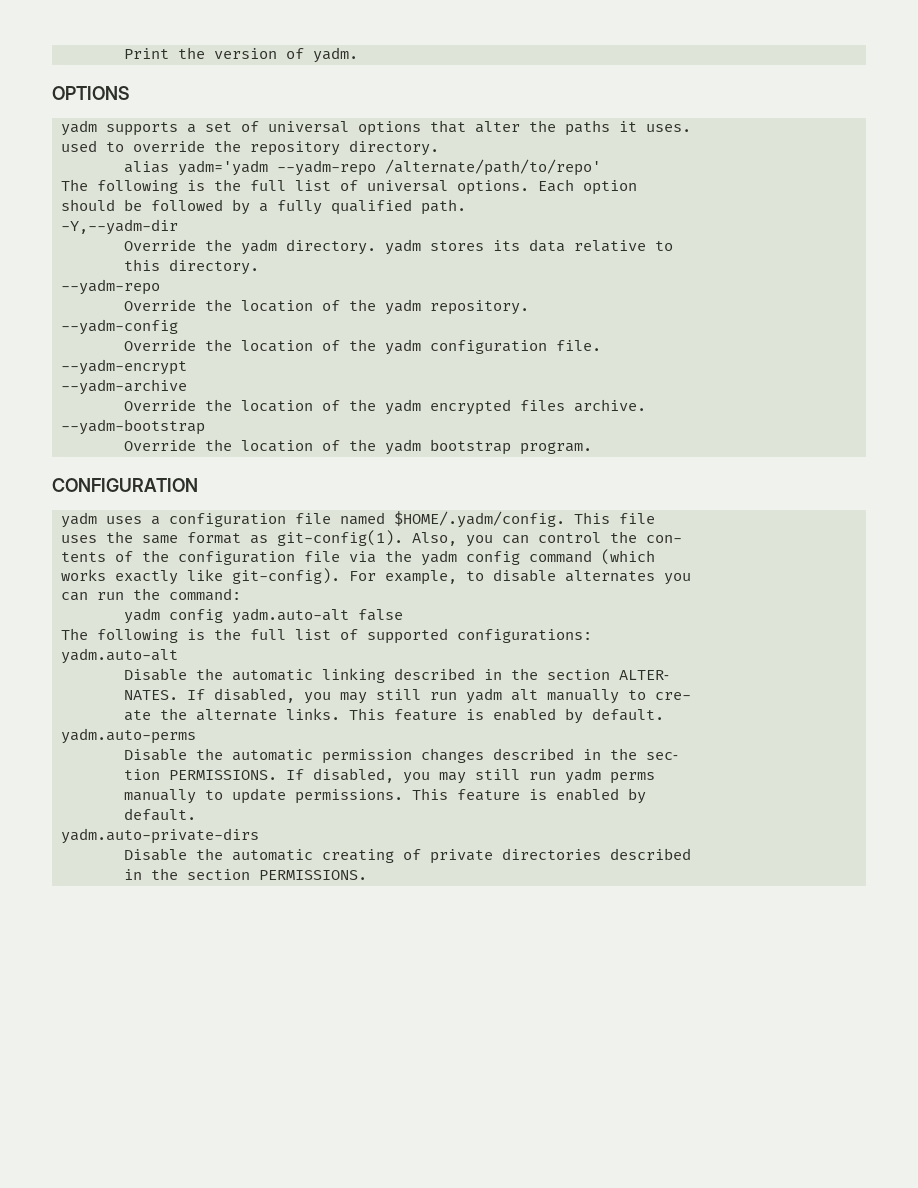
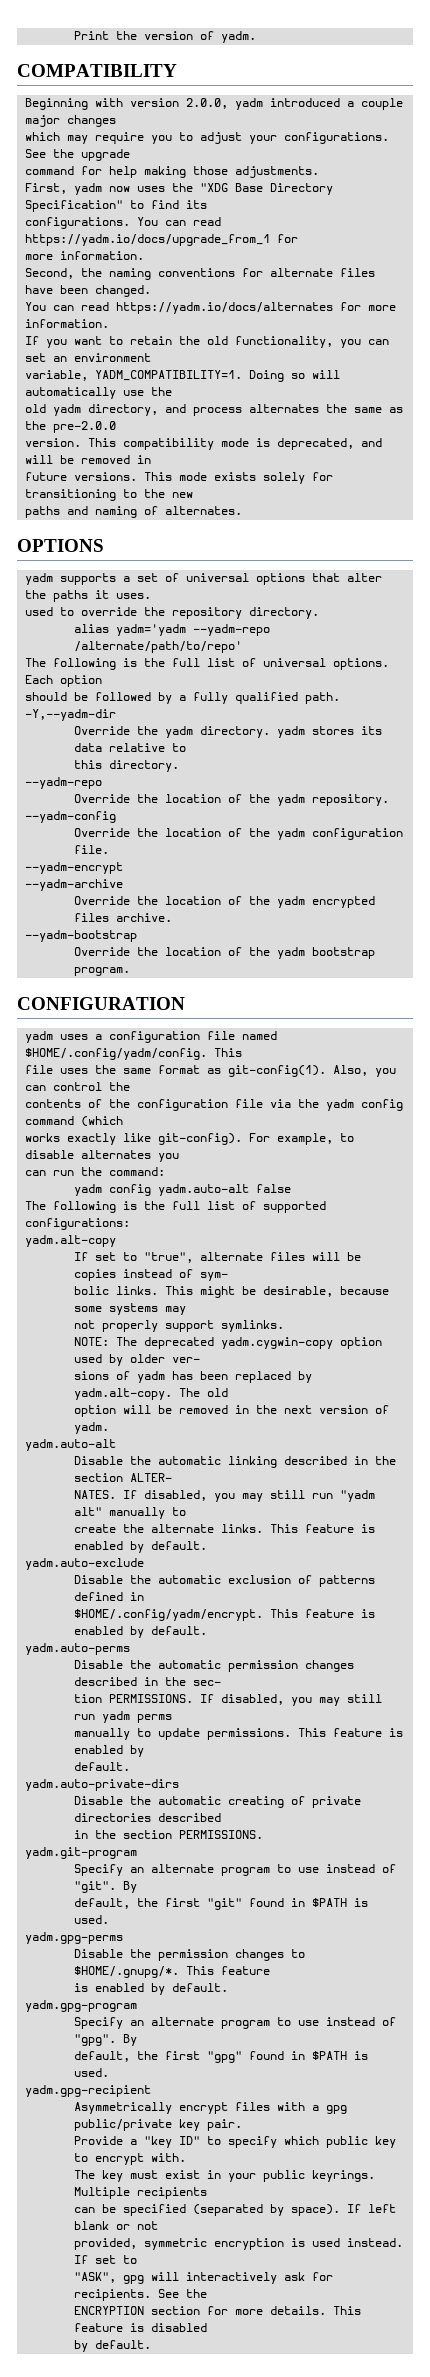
+ COMPATIBILITY
+ Beginning with version 2.0.0, yadm introduced a couple major changes
+ which may require you to adjust your configurations. See the upgrade
+ command for help making those adjustments.
+ First, yadm now uses the "XDG Base Directory Specification" to find its
+ configurations. You can read https://yadm.io/docs/upgrade_from_1 for
+ more information.
+ Second, the naming conventions for alternate files have been changed.
+ You can read https://yadm.io/docs/alternates for more information.
+ If you want to retain the old functionality, you can set an environment
+ variable, YADM_COMPATIBILITY=1. Doing so will automatically use the
+ old yadm directory, and process alternates the same as the pre-2.0.0
+ version. This compatibility mode is deprecated, and will be removed in
+ future versions. This mode exists solely for transitioning to the new
+ paths and naming of alternates.
- yadm uses a configuration file named $HOME/.yadm/config. This file
- uses the same format as git-config(1).
+ yadm uses a configuration file named $HOME/.config/yadm/config. This
+ file uses the same format as git-config(1).
- Also, you can control the con-
- tents of the configuration file via the yadm config command (which
+ Also, you can control the
+ contents of the configuration file via the yadm config command (which
+ yadm.alt-copy
+ If set to "true", alternate files will be copies instead of sym‐
+ bolic links. This might be desirable, because some systems may
+ not properly support symlinks.
+ NOTE: The deprecated yadm.cygwin-copy option used by older ver-
+ sions of yadm has been replaced by yadm.alt-copy. The old
+ option will be removed in the next version of yadm.
- If disabled, you may still run yadm alt manually to cre-
- ate the alternate links.
+ If disabled, you may still run "yadm alt" manually to
+ create the alternate links.
+ yadm.auto-exclude
+ Disable the automatic exclusion of patterns defined in
+ $HOME/.config/yadm/encrypt. This feature is enabled by default.
+ yadm.git-program
+ Specify an alternate program to use instead of "git". By
+ default, the first "git" found in $PATH is used.
+ yadm.gpg-perms
+ Disable the permission changes to $HOME/.gnupg/*. This feature
+ is enabled by default.
+ yadm.gpg-program
+ Specify an alternate program to use instead of "gpg". By
+ default, the first "gpg" found in $PATH is used.
+ yadm.gpg-recipient
+ Asymmetrically encrypt files with a gpg public/private key pair.
+ Provide a "key ID" to specify which public key to encrypt with.
+ The key must exist in your public keyrings. Multiple recipients
+ can be specified (separated by space). If left blank or not
+ provided, symmetric encryption is used instead. If set to
+ "ASK", gpg will interactively ask for recipients. See the
+ ENCRYPTION section for more details. This feature is disabled
+ by default.

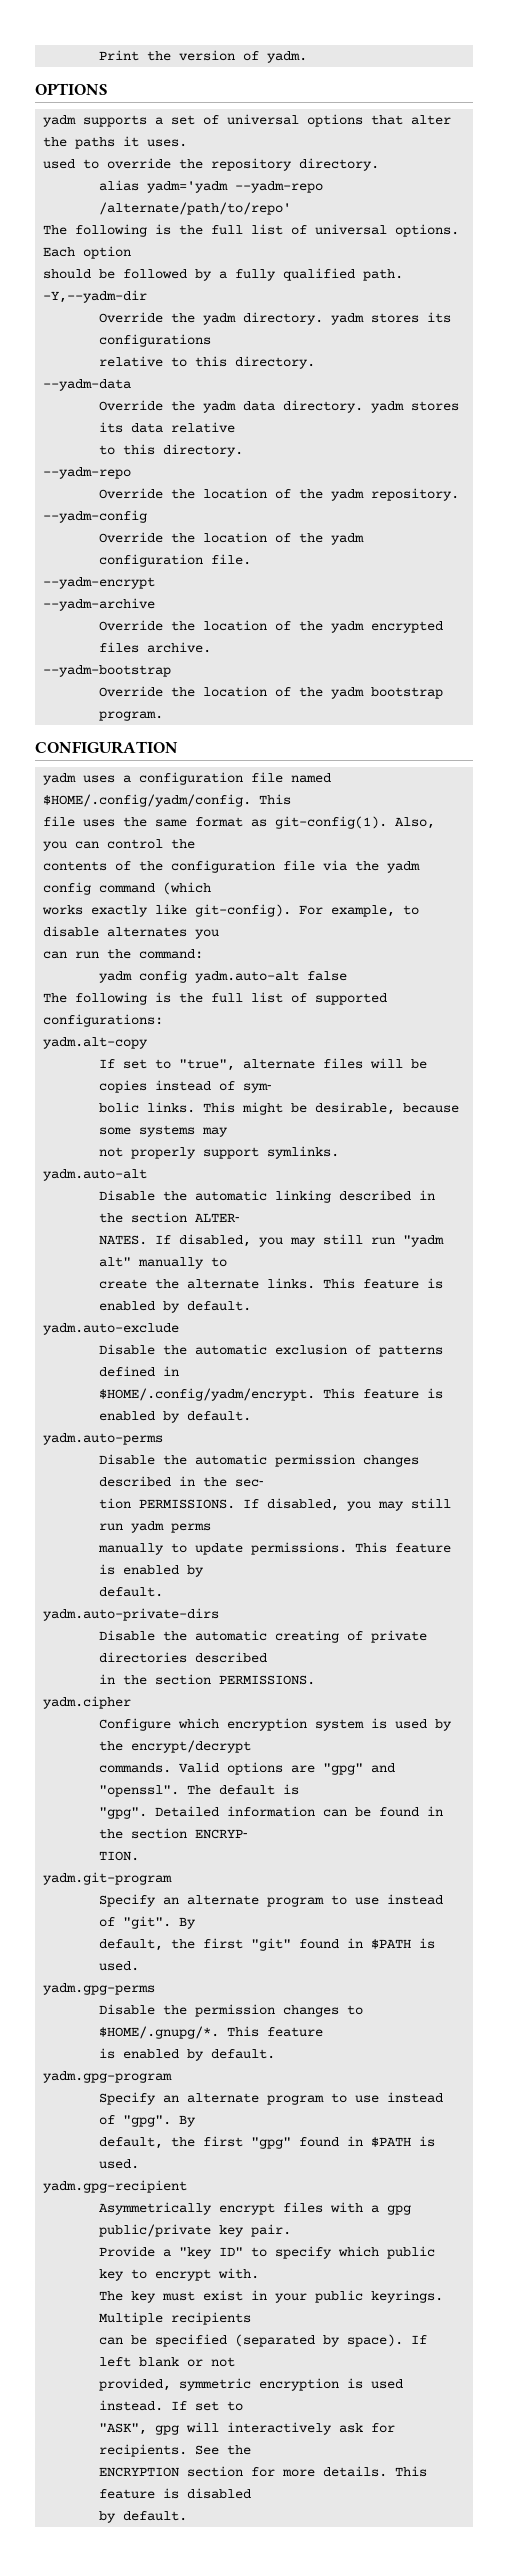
- COMPATIBILITY
- Beginning with version 2.0.0, yadm introduced a couple major changes
- which may require you to adjust your configurations. See the upgrade
- command for help making those adjustments.
- First, yadm now uses the "XDG Base Directory Specification" to find its
- configurations. You can read https://yadm.io/docs/upgrade_from_1 for
- more information.
- Second, the naming conventions for alternate files have been changed.
- You can read https://yadm.io/docs/alternates for more information.
- If you want to retain the old functionality, you can set an environment
- variable, YADM_COMPATIBILITY=1. Doing so will automatically use the
- old yadm directory, and process alternates the same as the pre-2.0.0
- version. This compatibility mode is deprecated, and will be removed in
- future versions. This mode exists solely for transitioning to the new
- paths and naming of alternates.
- Override the yadm directory. yadm stores its data relative to
- this directory.
+ Override the yadm directory. yadm stores its configurations
+ relative to this directory.
+ --yadm-data
+ Override the yadm data directory. yadm stores its data relative
+ to this directory.
- NOTE: The deprecated yadm.cygwin-copy option used by older ver-
- sions of yadm has been replaced by yadm.alt-copy. The old
- option will be removed in the next version of yadm.
+ yadm.cipher
+ Configure which encryption system is used by the encrypt/decrypt
+ commands. Valid options are "gpg" and "openssl". The default is
+ "gpg". Detailed information can be found in the section ENCRYP‐
+ TION.

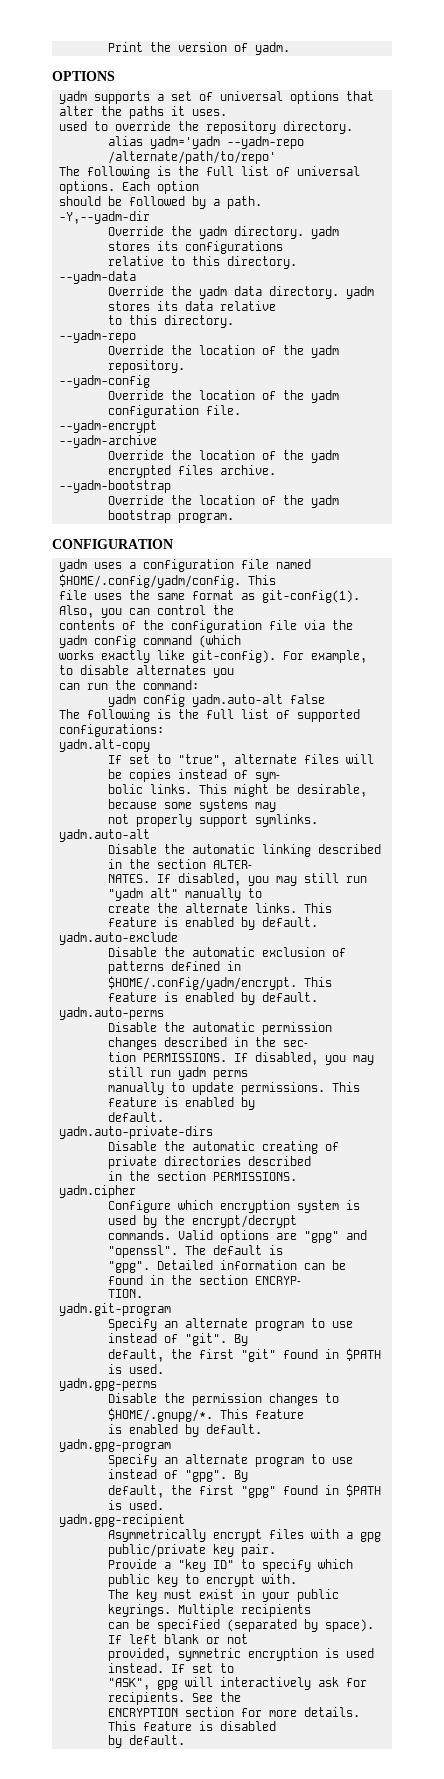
- should be followed by a fully qualified path.
+ should be followed by a path.

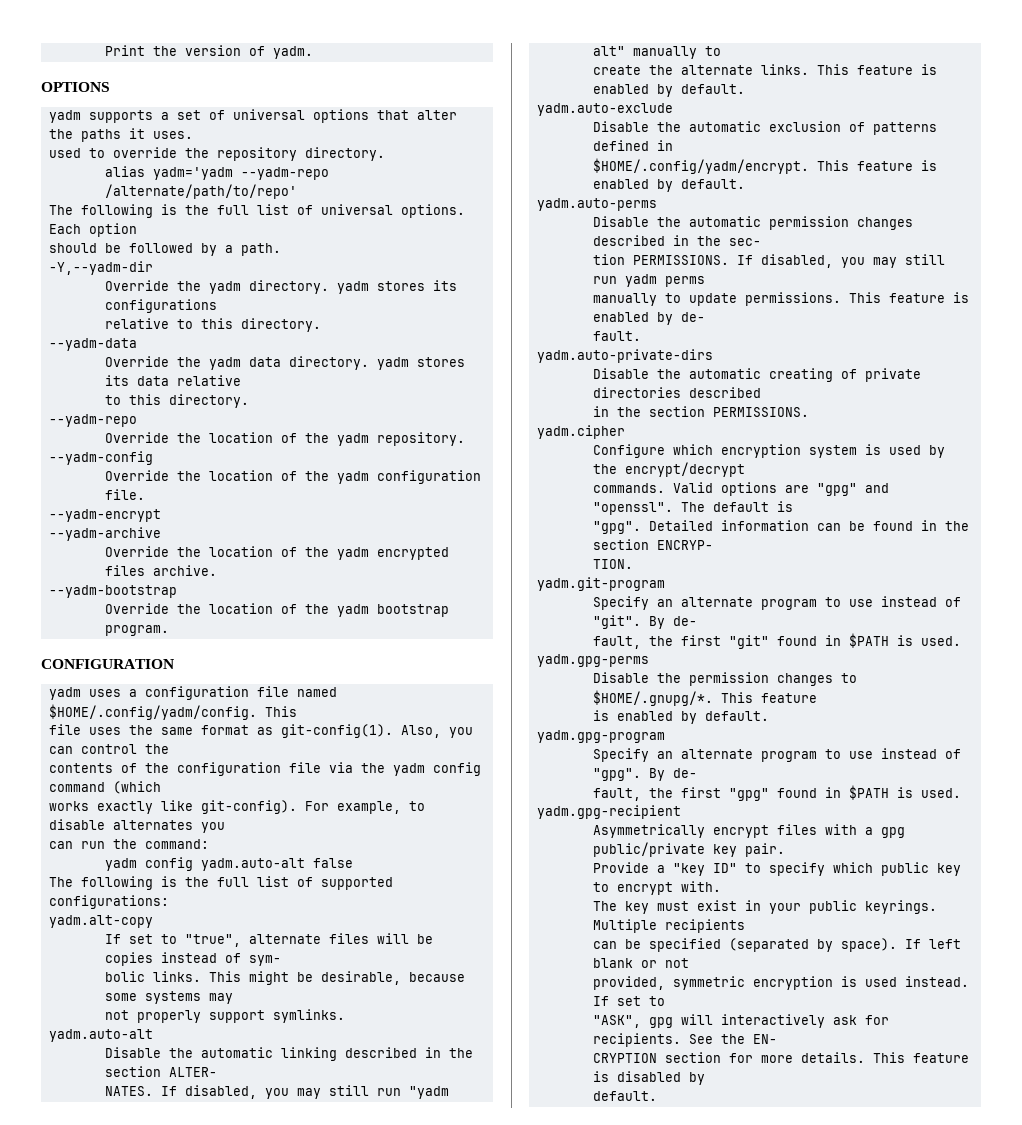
- manually to update permissions. This feature is enabled by
- default.
+ manually to update permissions. This feature is enabled by de‐
+ fault.
- Specify an alternate program to use instead of "git". By
- default, the first "git" found in $PATH is used.
+ Specify an alternate program to use instead of "git". By de‐
+ fault, the first "git" found in $PATH is used.
- Specify an alternate program to use instead of "gpg". By
- default, the first "gpg" found in $PATH is used.
+ Specify an alternate program to use instead of "gpg". By de‐
+ fault, the first "gpg" found in $PATH is used.
- See the
- ENCRYPTION section for more details.
+ See the EN‐
+ CRYPTION section for more details.
- This feature is disabled
- by default.
+ This feature is disabled by
+ default.

